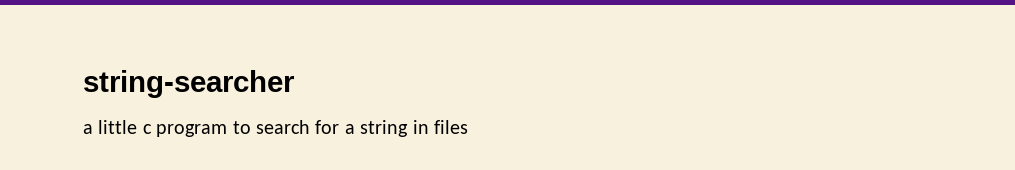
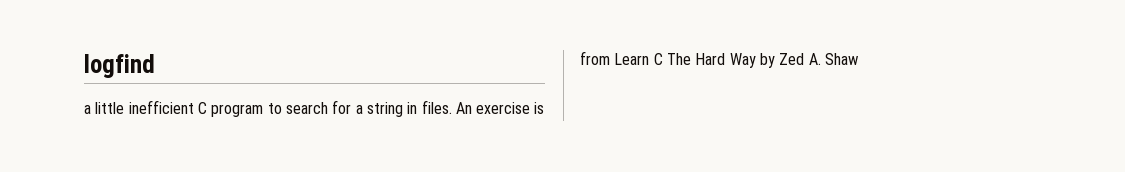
- string-searcher
+ logfind
- a little c program to search for a string in files
+ a little inefficient C program to search for a string in files. An exercise is from Learn C The Hard Way by Zed A. Shaw

